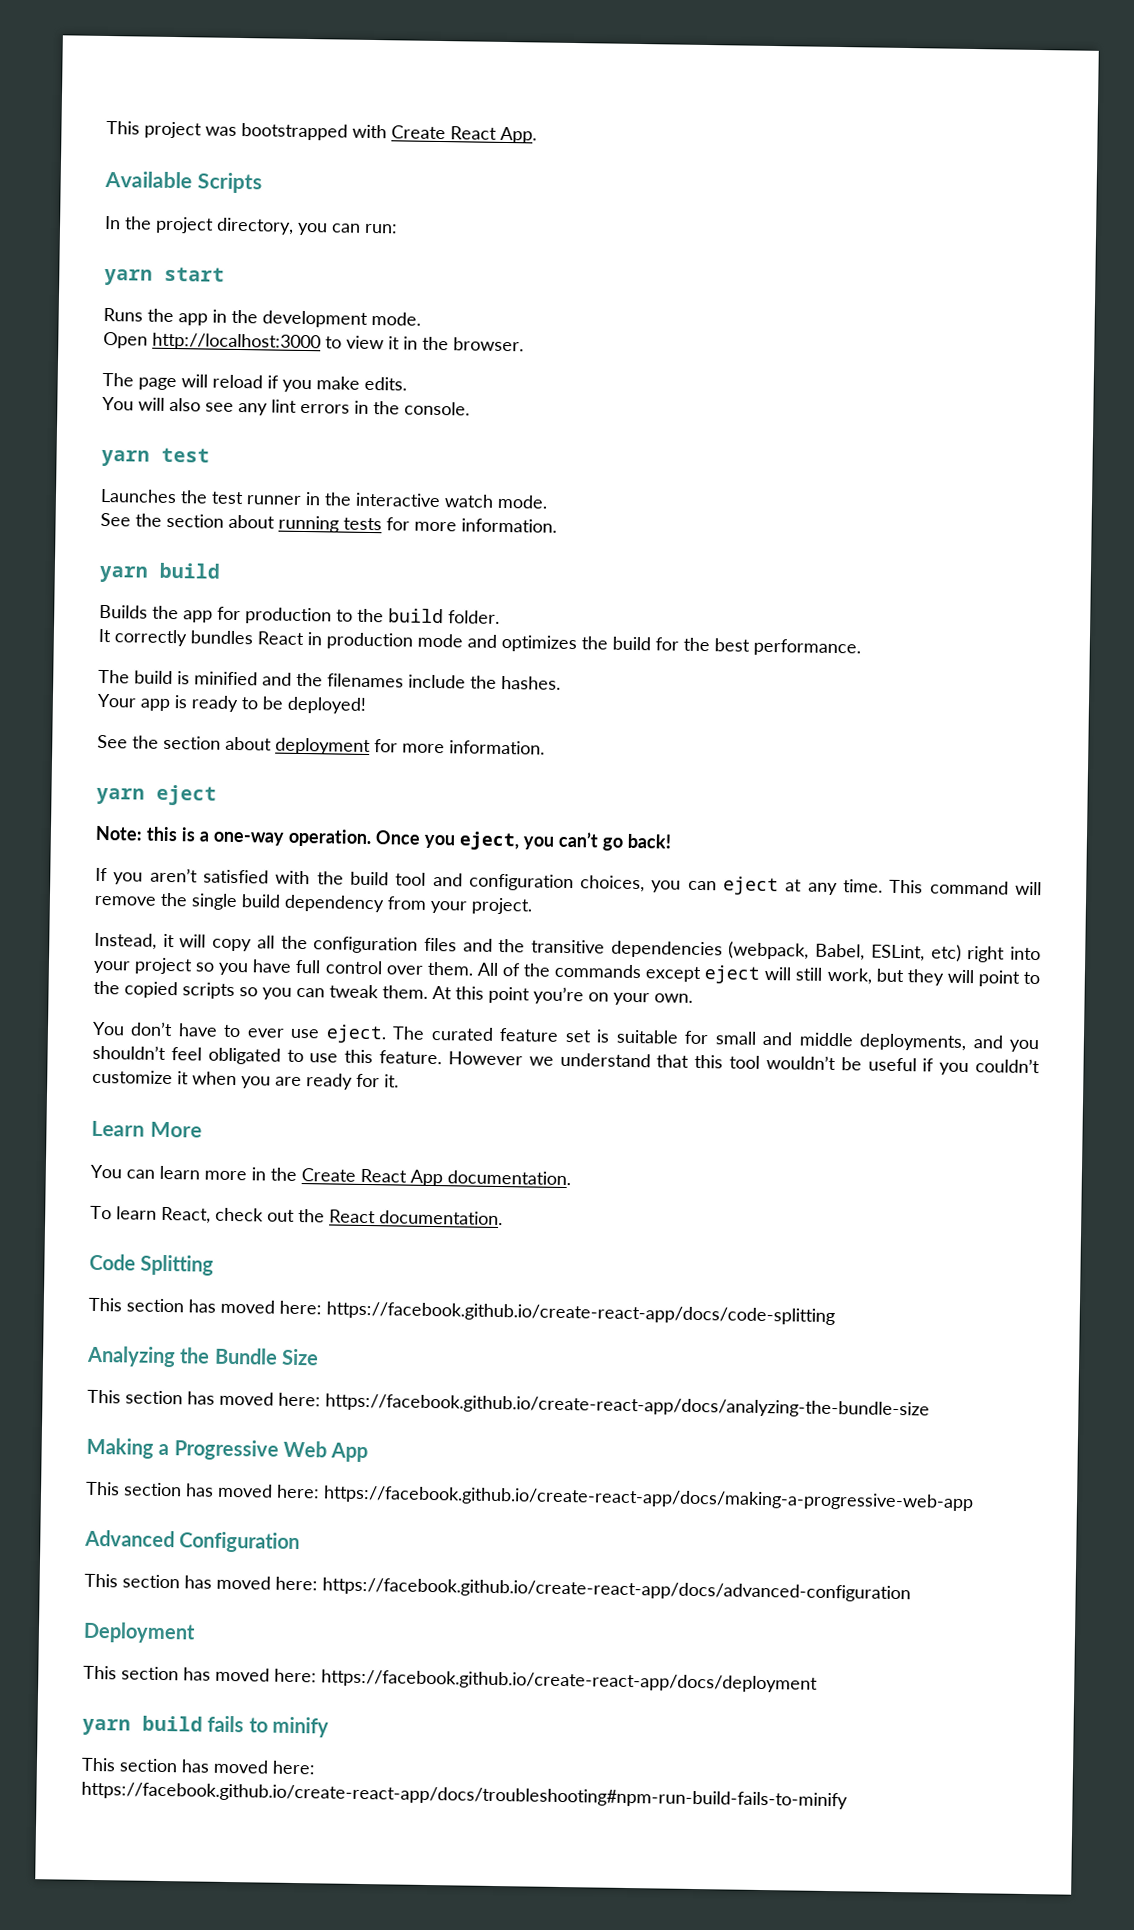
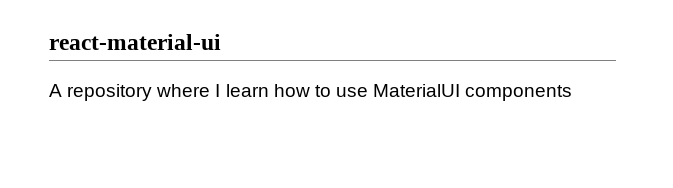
- This project was bootstrapped with Create React App.
- Available Scripts
- In the project directory, you can run:
- yarn start
- Runs the app in the development mode.
- Open http://localhost:3000 to view it in the browser.
- The page will reload if you make edits.
- You will also see any lint errors in the console.
- yarn test
- Launches the test runner in the interactive watch mode.
- See the section about running tests for more information.
- yarn build
- Builds the app for production to the build folder.
- It correctly bundles React in production mode and optimizes the build for the best performance.
- The build is minified and the filenames include the hashes.
- Your app is ready to be deployed!
- See the section about deployment for more information.
- yarn eject
- Note: this is a one-way operation. Once you eject, you can’t go back!
- If you aren’t satisfied with the build tool and configuration choices, you can eject at any time. This command will remove the single build dependency from your project.
- Instead, it will copy all the configuration files and the transitive dependencies (webpack, Babel, ESLint, etc) right into your project so you have full control over them. All of the commands except eject will still work, but they will point to the copied scripts so you can tweak them. At this point you’re on your own.
- You don’t have to ever use eject. The curated feature set is suitable for small and middle deployments, and you shouldn’t feel obligated to use this feature. However we understand that this tool wouldn’t be useful if you couldn’t customize it when you are ready for it.
- Learn More
- You can learn more in the Create React App documentation.
- To learn React, check out the React documentation.
- Code Splitting
- This section has moved here: https://facebook.github.io/create-react-app/docs/code-splitting
- Analyzing the Bundle Size
- This section has moved here: https://facebook.github.io/create-react-app/docs/analyzing-the-bundle-size
- Making a Progressive Web App
- This section has moved here: https://facebook.github.io/create-react-app/docs/making-a-progressive-web-app
- Advanced Configuration
- This section has moved here: https://facebook.github.io/create-react-app/docs/advanced-configuration
- Deployment
- This section has moved here: https://facebook.github.io/create-react-app/docs/deployment
- yarn build fails to minify
- This section has moved here: https://facebook.github.io/create-react-app/docs/troubleshooting#npm-run-build-fails-to-minify
+ react-material-ui
+ A repository where I learn how to use MaterialUI components

